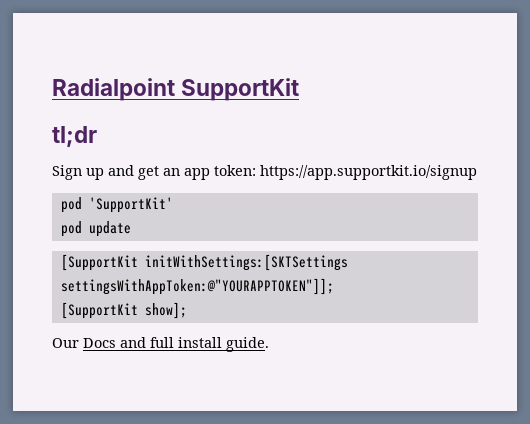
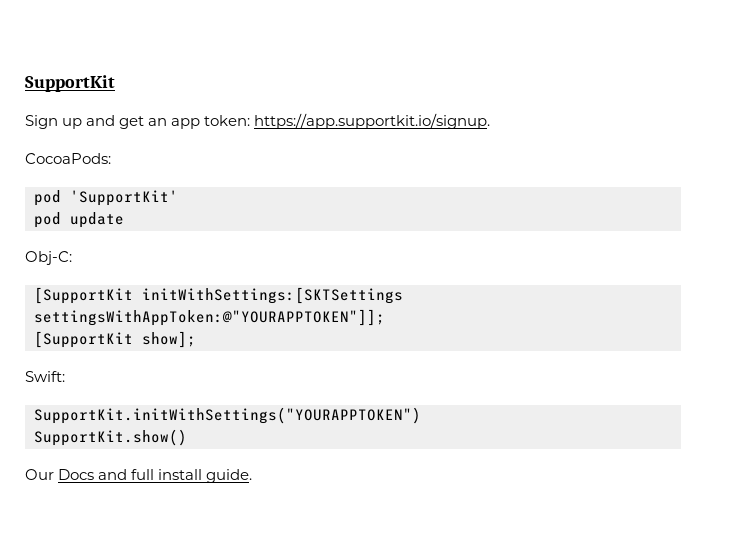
- Radialpoint SupportKit
+ SupportKit
- tl;dr
- Sign up and get an app token: https://app.supportkit.io/signup
+ Sign up and get an app token: https://app.supportkit.io/signup.
+ CocoaPods:
+ Obj-C:
+ Swift:
+ SupportKit.initWithSettings("YOURAPPTOKEN")
+ SupportKit.show()

